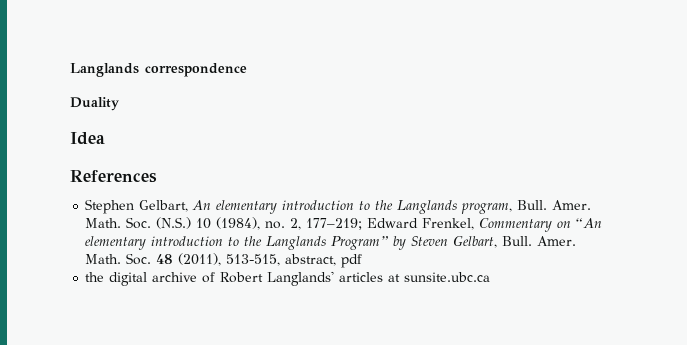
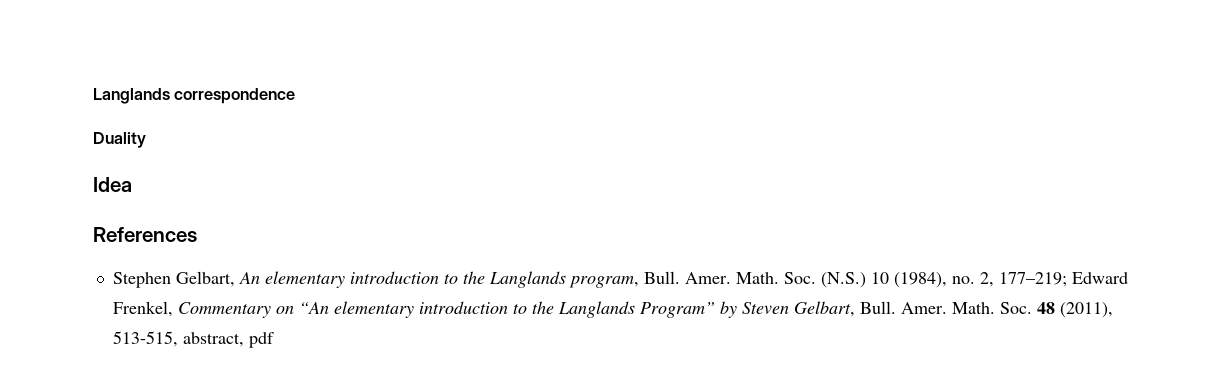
- the digital archive of Robert Langlands' articles at sunsite.ubc.ca

